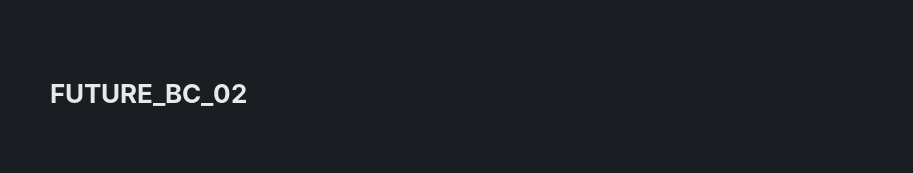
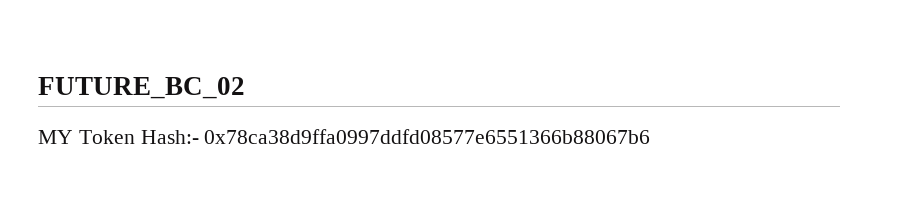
+ MY Token Hash:- 0x78ca38d9ffa0997ddfd08577e6551366b88067b6

